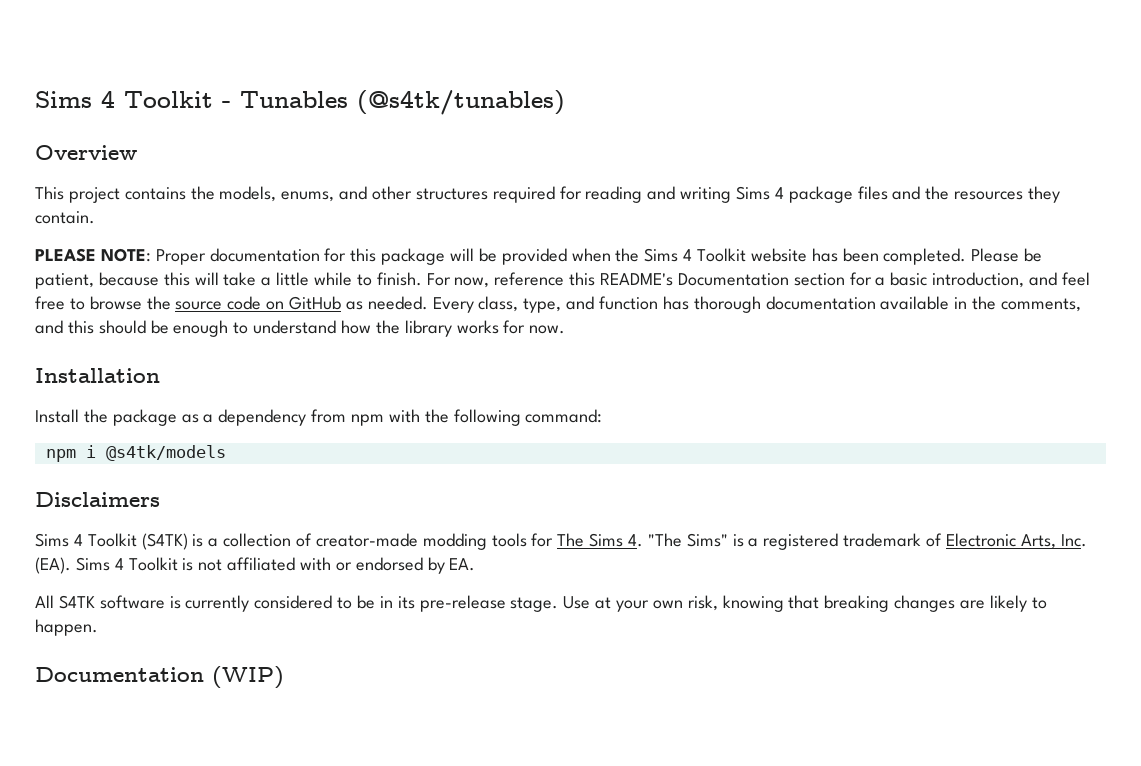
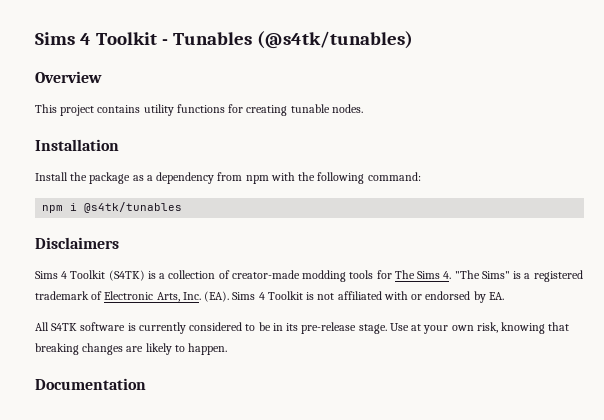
- This project contains the models, enums, and other structures required for reading and writing Sims 4 package files and the resources they contain.
- PLEASE NOTE: Proper documentation for this package will be provided when the Sims 4 Toolkit website has been completed. Please be patient, because this will take a little while to finish. For now, reference this README's Documentation section for a basic introduction, and feel free to browse the source code on GitHub as needed. Every class, type, and function has thorough documentation available in the comments, and this should be enough to understand how the library works for now.
+ This project contains utility functions for creating tunable nodes.
- npm i @s4tk/models
+ npm i @s4tk/tunables
- Documentation (WIP)
+ Documentation

